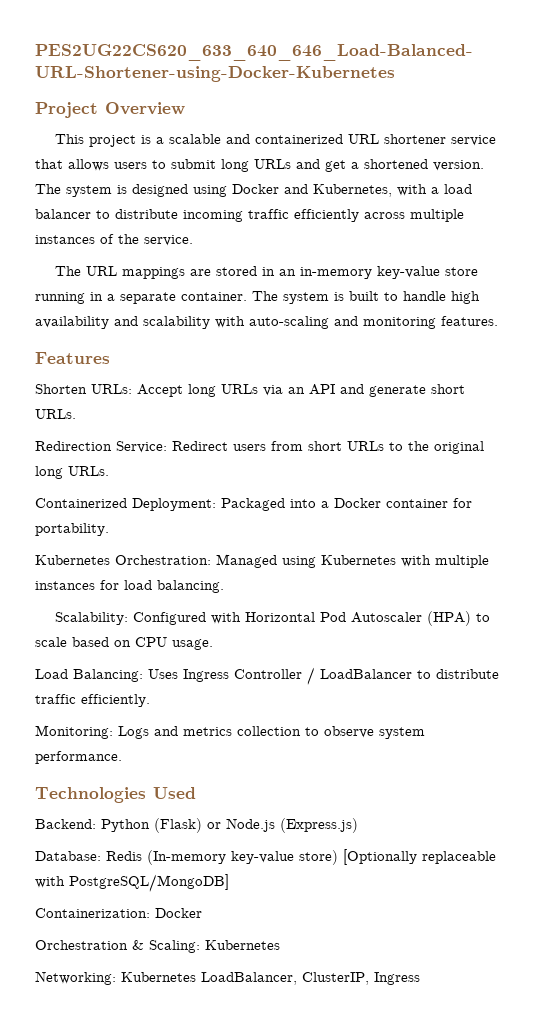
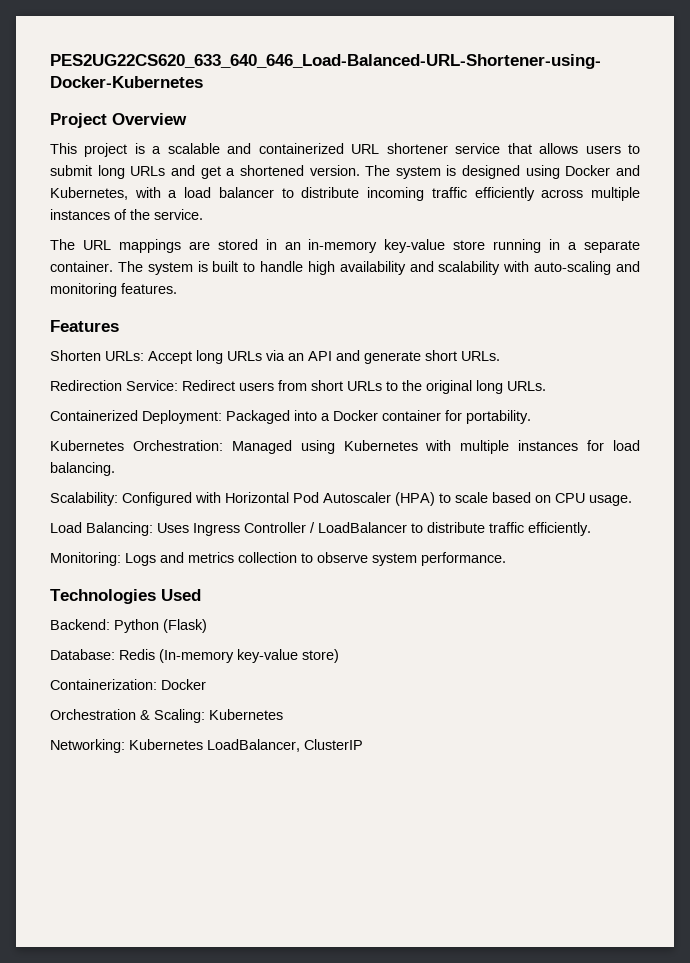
- Backend: Python (Flask) or Node.js (Express.js)
+ Backend: Python (Flask)
- Database: Redis (In-memory key-value store) [Optionally replaceable with PostgreSQL/MongoDB]
+ Database: Redis (In-memory key-value store)
- Networking: Kubernetes LoadBalancer, ClusterIP, Ingress
+ Networking: Kubernetes LoadBalancer, ClusterIP

